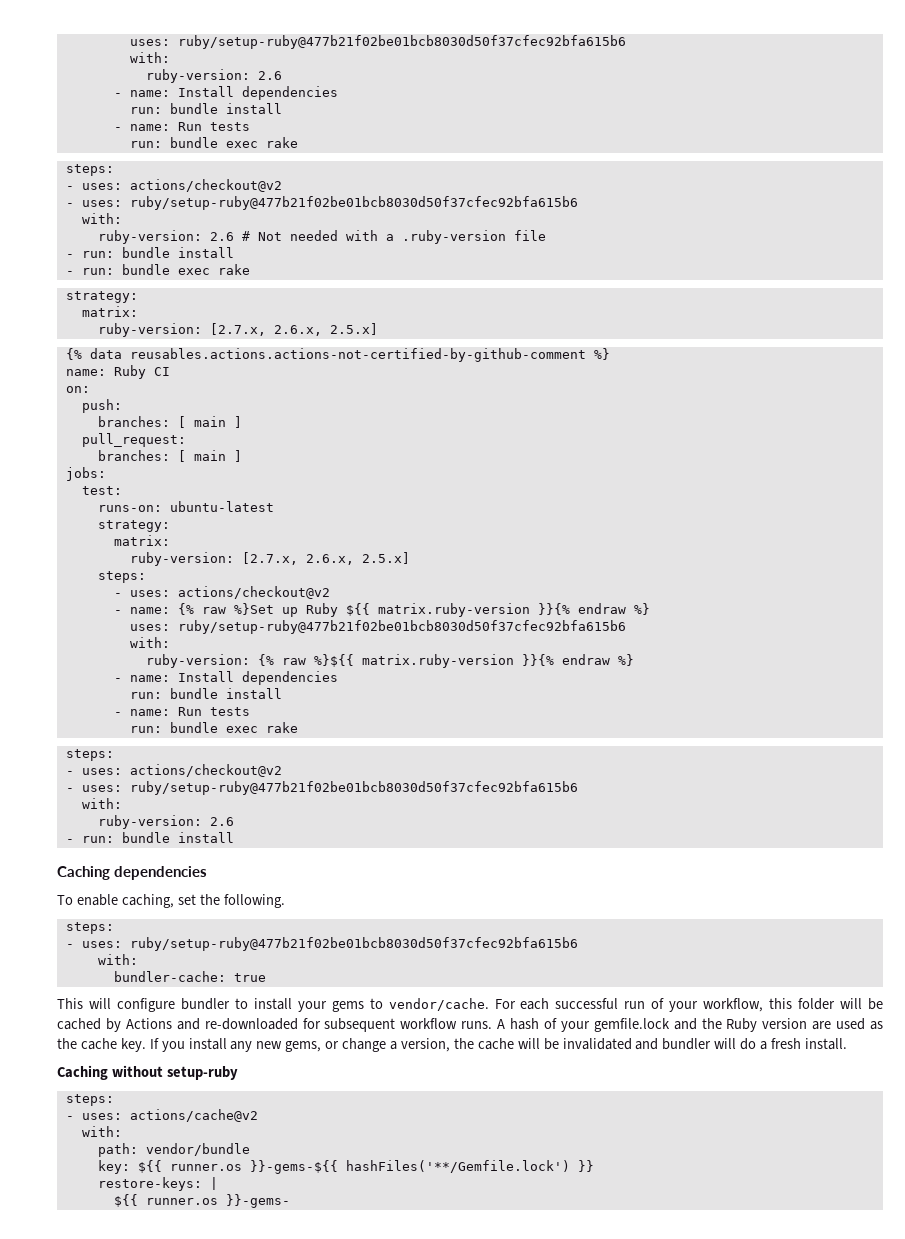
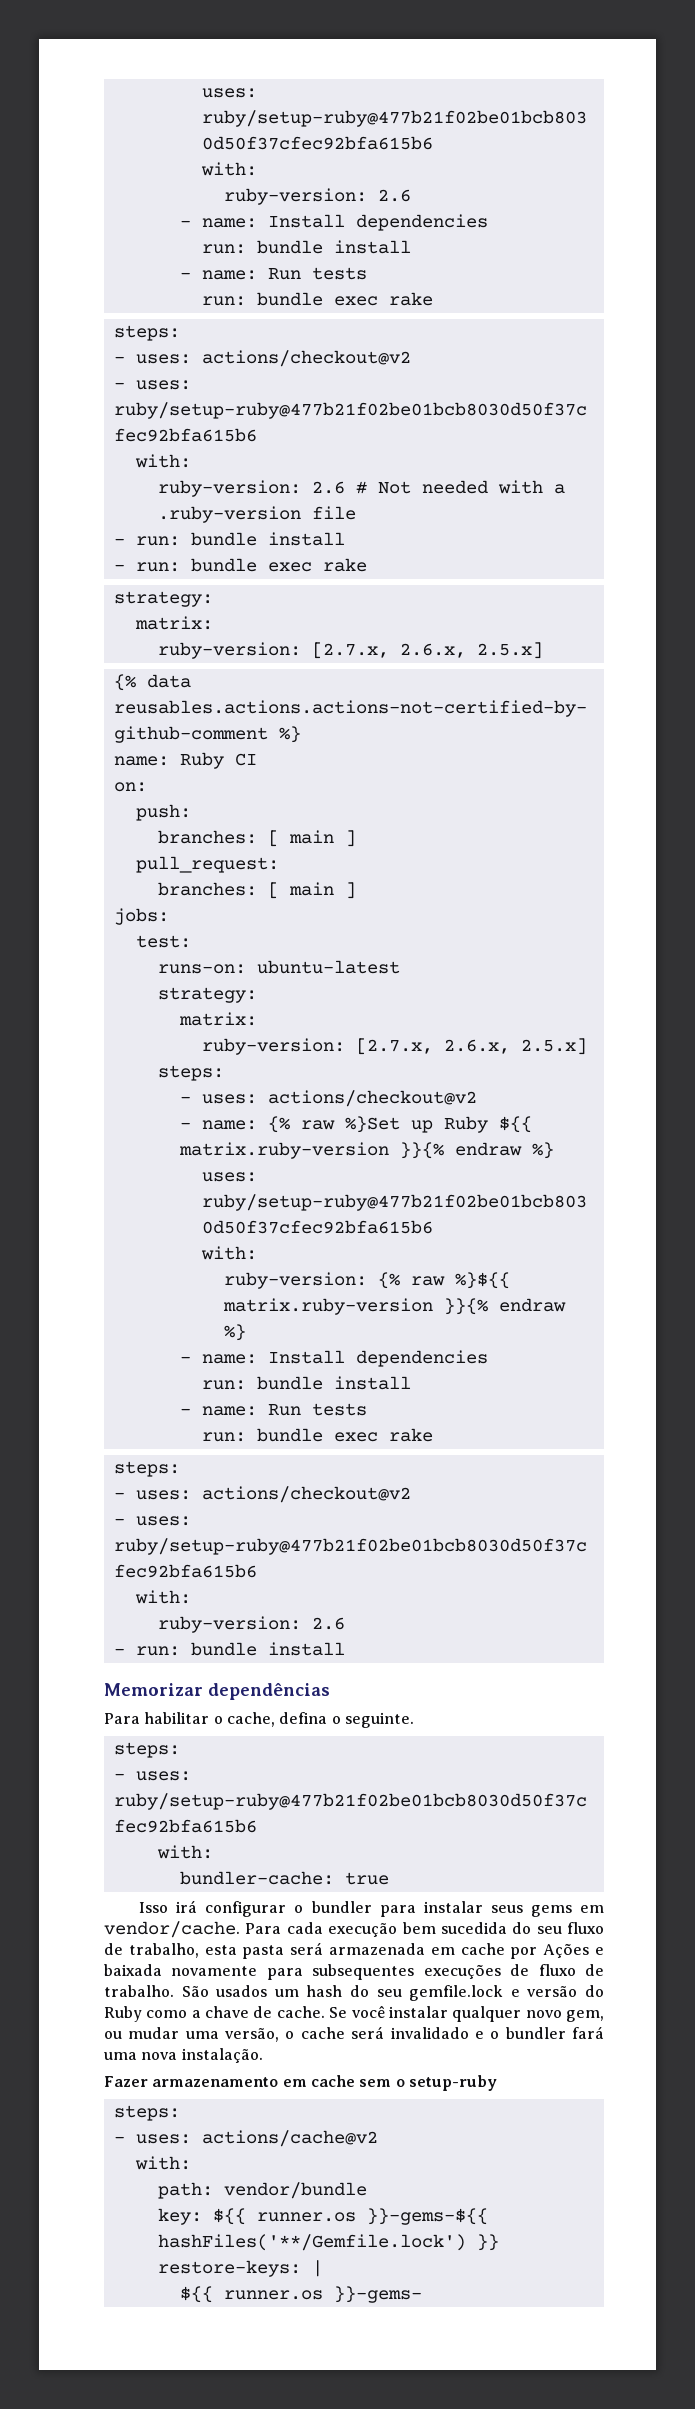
- Caching dependencies
- To enable caching, set the following.
+ Memorizar dependências
+ Para habilitar o cache, defina o seguinte.
- This will configure bundler to install your gems to vendor/cache. For each successful run of your workflow, this folder will be cached by Actions and re-downloaded for subsequent workflow runs. A hash of your gemfile.lock and the Ruby version are used as the cache key. If you install any new gems, or change a version, the cache will be invalidated and bundler will do a fresh install.
- Caching without setup-ruby
+ Isso irá configurar o bundler para instalar seus gems em vendor/cache. Para cada execução bem sucedida do seu fluxo de trabalho, esta pasta será armazenada em cache por Ações e baixada novamente para subsequentes execuções de fluxo de trabalho. São usados um hash do seu gemfile.lock e versão do Ruby como a chave de cache. Se você instalar qualquer novo gem, ou mudar uma versão, o cache será invalidado e o bundler fará uma nova instalação.
+ Fazer armazenamento em cache sem o setup-ruby

